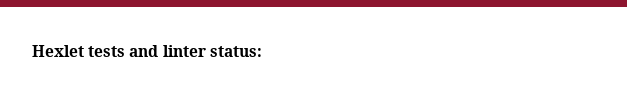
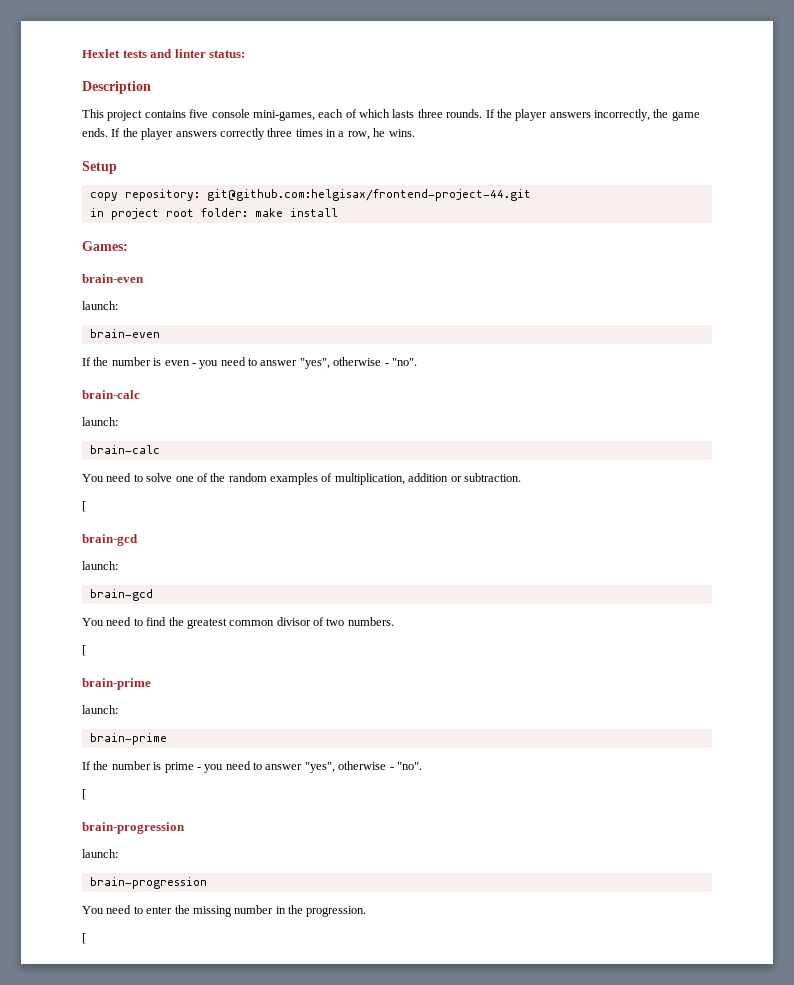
+ Description
+ This project contains five console mini-games, each of which lasts three rounds. If the player answers incorrectly, the game ends. If the player answers correctly three times in a row, he wins.
+ Setup
+ copy repository: git@github.com:helgisax/frontend-project-44.git
+ in project root folder: make install
+ Games:
+ brain-even
+ launch:
+ brain-even
+ If the number is even - you need to answer "yes", otherwise - "no".
+ brain-сalc
+ launch:
+ brain-calc
+ You need to solve one of the random examples of multiplication, addition or subtraction.
+ [
+ brain-gcd
+ launch:
+ brain-gcd
+ You need to find the greatest common divisor of two numbers.
+ [
+ brain-prime
+ launch:
+ brain-prime
+ If the number is prime - you need to answer "yes", otherwise - "no".
+ [
+ brain-progression
+ launch:
+ brain-progression
+ You need to enter the missing number in the progression.
+ [

